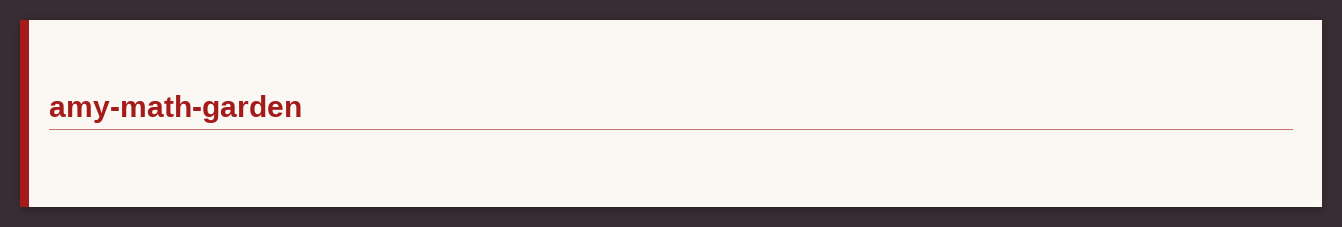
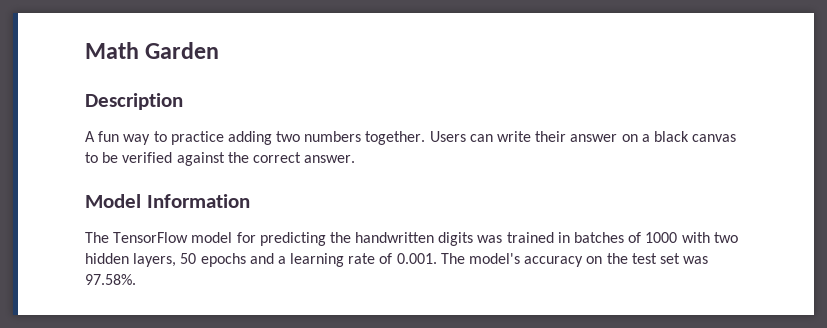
- amy-math-garden
+ Math Garden
+ Description
+ A fun way to practice adding two numbers together. Users can write their answer on a black canvas to be verified against the correct answer.
+ Model Information
+ The TensorFlow model for predicting the handwritten digits was trained in batches of 1000 with two hidden layers, 50 epochs and a learning rate of 0.001. The model's accuracy on the test set was 97.58%.

